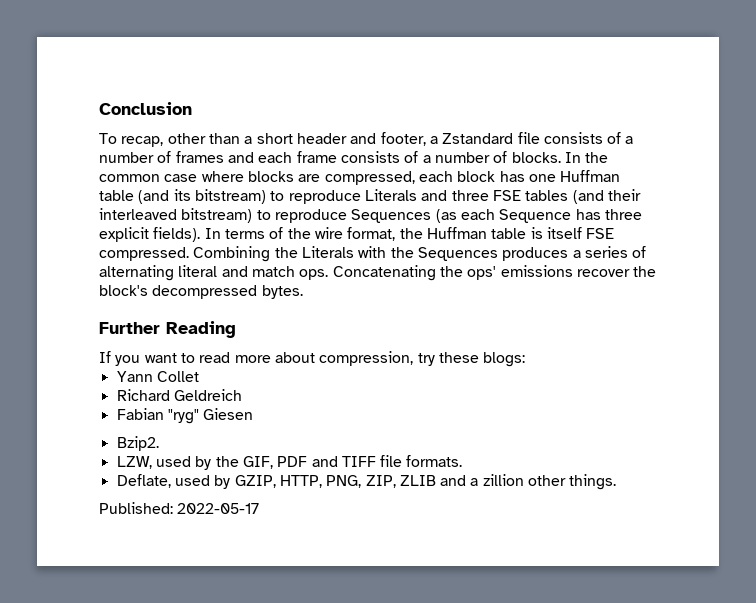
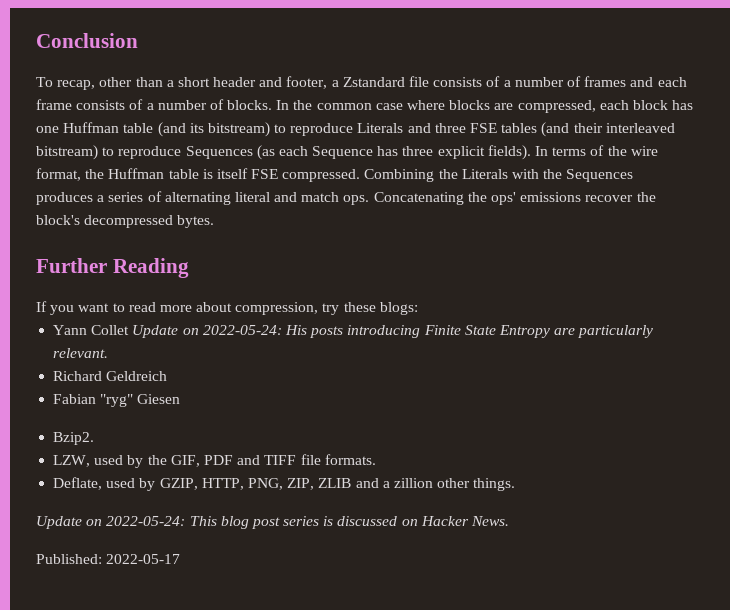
- Yann Collet
+ Yann Collet Update on 2022-05-24: His posts introducing Finite State Entropy are particularly relevant.
+ Update on 2022-05-24: This blog post series is discussed on Hacker News.

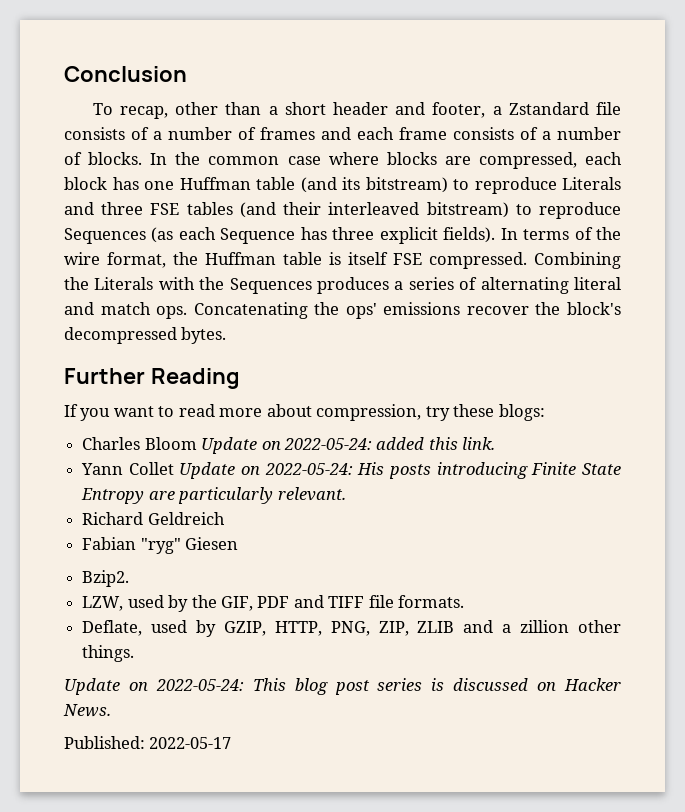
+ Charles Bloom Update on 2022-05-24: added this link.

